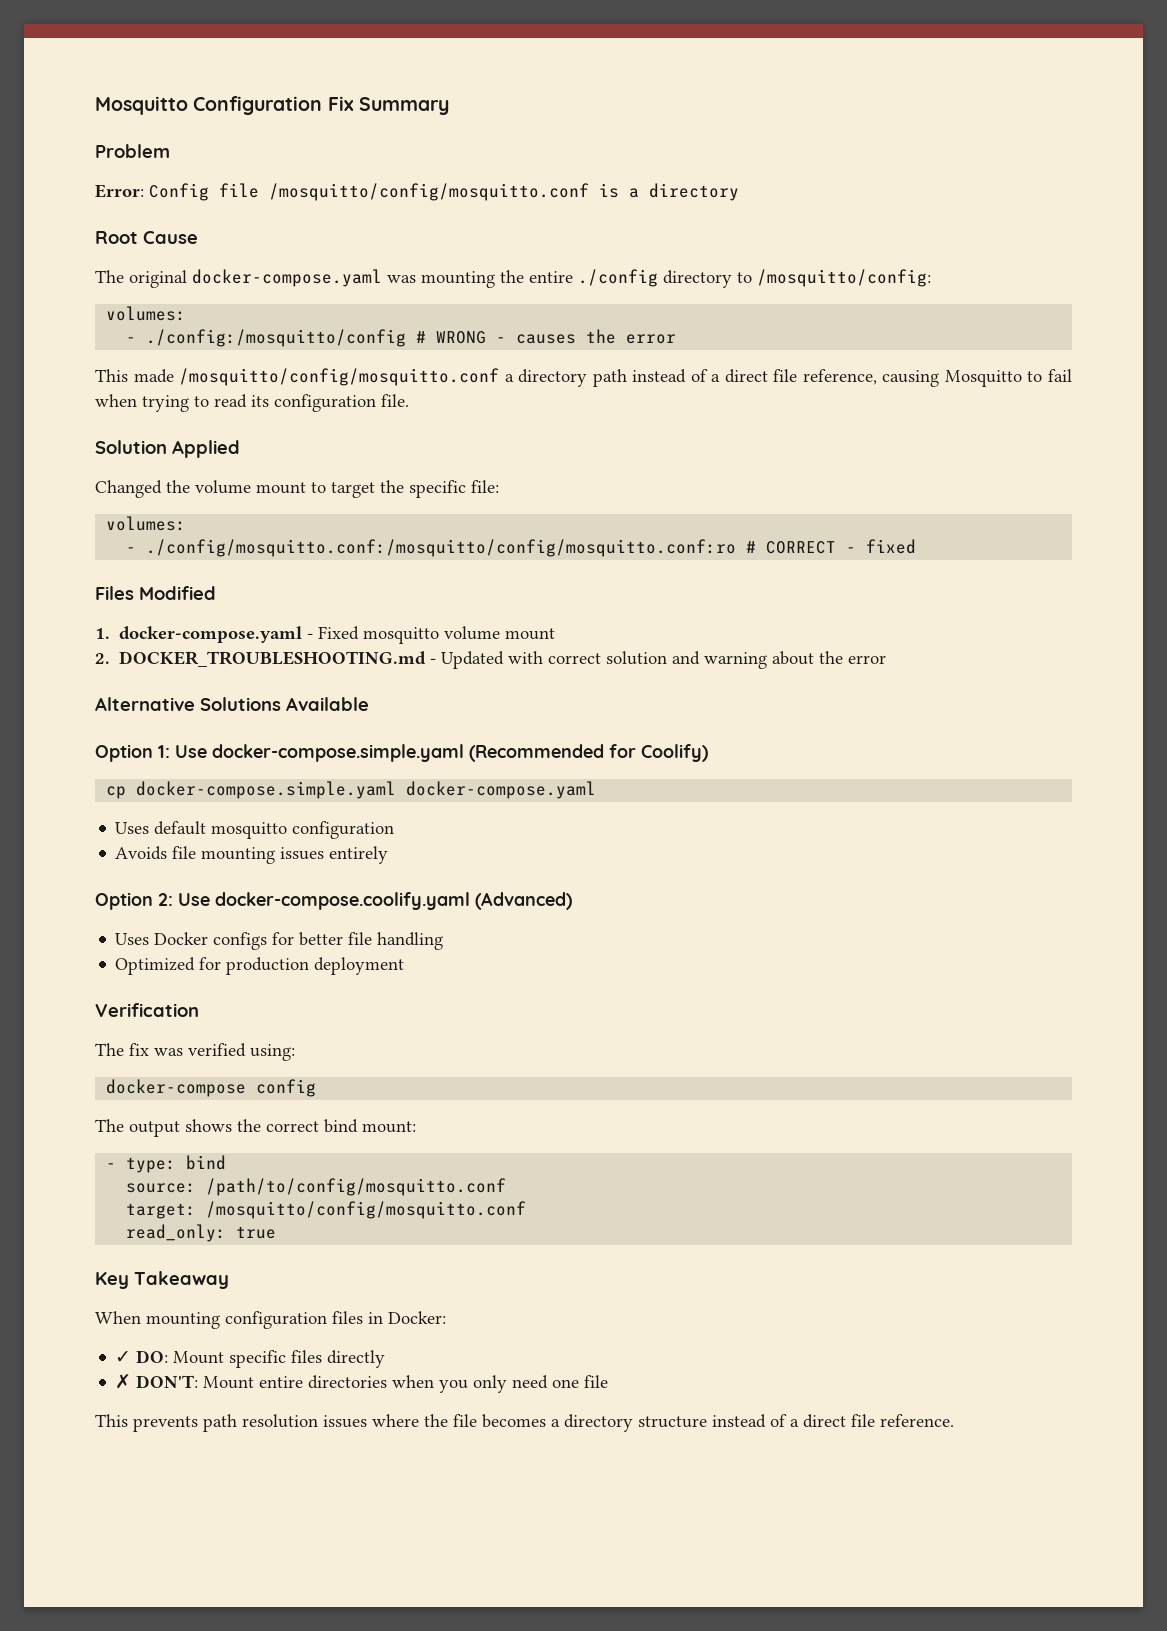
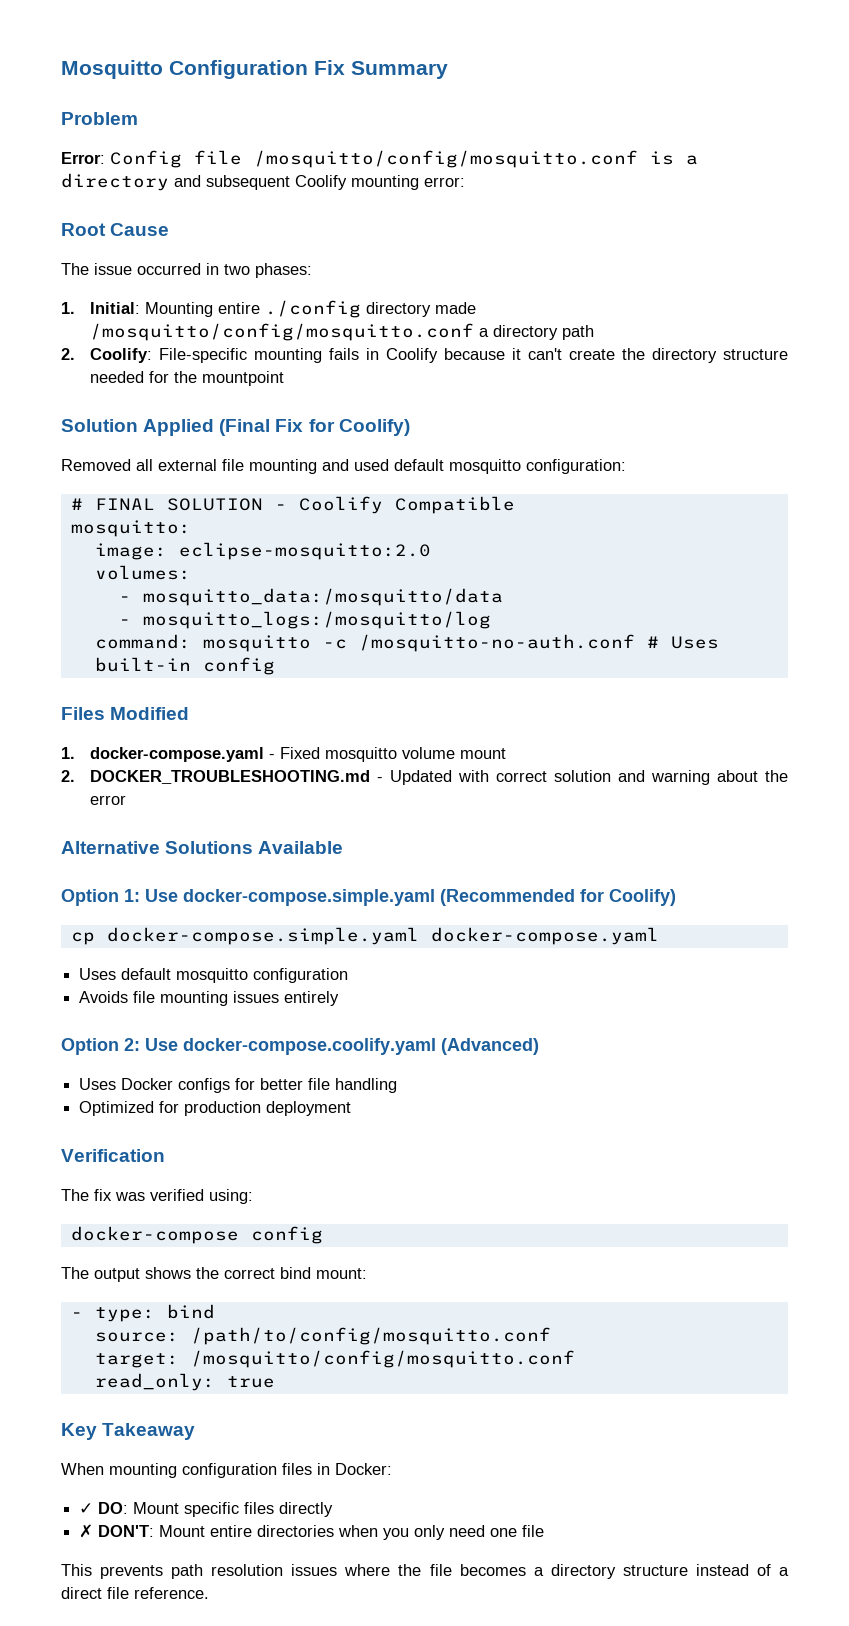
- Error: Config file /mosquitto/config/mosquitto.conf is a directory
+ Error: Config file /mosquitto/config/mosquitto.conf is a directory and subsequent Coolify mounting error:
  Root Cause
- The original docker-compose.yaml was mounting the entire ./config directory to /mosquitto/config:
+ The issue occurred in two phases:
+ 1. Initial: Mounting entire ./config directory made /mosquitto/config/mosquitto.conf a directory path
+ 2. Coolify: File-specific mounting fails in Coolify because it can't create the directory structure needed for the mountpoint
+ Solution Applied (Final Fix for Coolify)
+ Removed all external file mounting and used default mosquitto configuration:
+ # FINAL SOLUTION - Coolify Compatible
+ mosquitto:
+ image: eclipse-mosquitto:2.0
  volumes:
- - ./config:/mosquitto/config # WRONG - causes the error
- This made /mosquitto/config/mosquitto.conf a directory path instead of a direct file reference, causing Mosquitto to fail when trying to read its configuration file.
- Solution Applied
- Changed the volume mount to target the specific file:
- volumes:
- - ./config/mosquitto.conf:/mosquitto/config/mosquitto.conf:ro # CORRECT - fixed
+ - mosquitto_data:/mosquitto/data
+ - mosquitto_logs:/mosquitto/log
+ command: mosquitto -c /mosquitto-no-auth.conf # Uses built-in config

